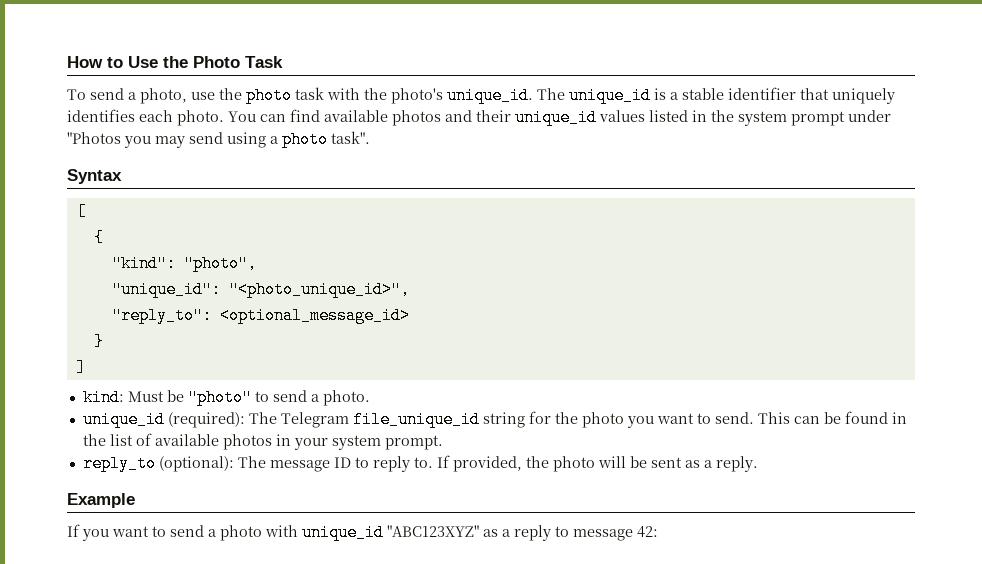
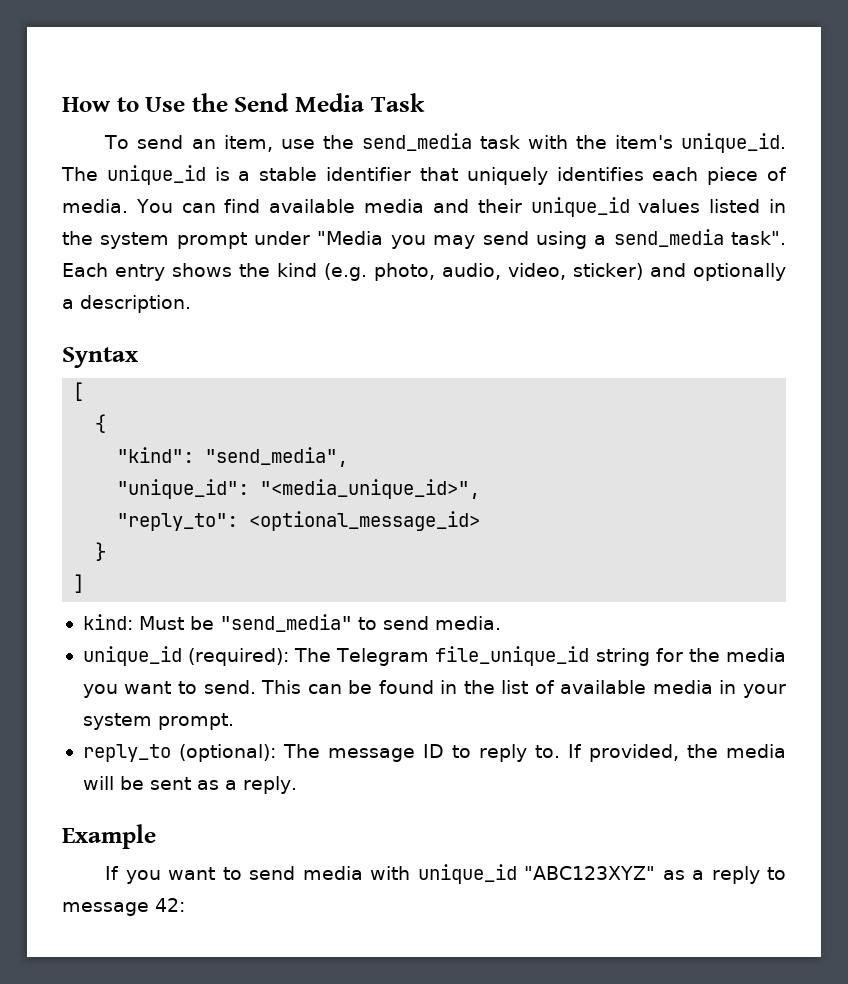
- How to Use the Photo Task
+ How to Use the Send Media Task
- To send a photo, use the photo task with the photo's unique_id.
+ To send an item, use the send_media task with the item's unique_id.
- The unique_id is a stable identifier that uniquely identifies each photo.
+ The unique_id is a stable identifier that uniquely identifies each piece of media.
- You can find available photos and their unique_id values listed in the system prompt under "Photos you may send using a photo task".
+ You can find available media and their unique_id values listed in the system prompt under "Media you may send using a send_media task". Each entry shows the kind (e.g. photo, audio, video, sticker) and optionally a description.
- "kind": "photo",
+ "kind": "send_media",
- "unique_id": "<photo_unique_id>",
+ "unique_id": "<media_unique_id>",
- kind: Must be "photo" to send a photo.
+ kind: Must be "send_media" to send media.
- unique_id (required): The Telegram file_unique_id string for the photo you want to send.
+ unique_id (required): The Telegram file_unique_id string for the media you want to send.
- This can be found in the list of available photos in your system prompt.
+ This can be found in the list of available media in your system prompt.
- If provided, the photo will be sent as a reply.
+ If provided, the media will be sent as a reply.
- If you want to send a photo with unique_id "ABC123XYZ" as a reply to message 42:
+ If you want to send media with unique_id "ABC123XYZ" as a reply to message 42:

